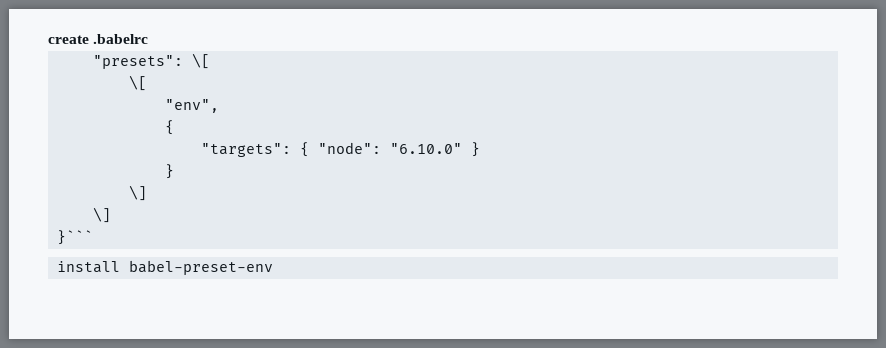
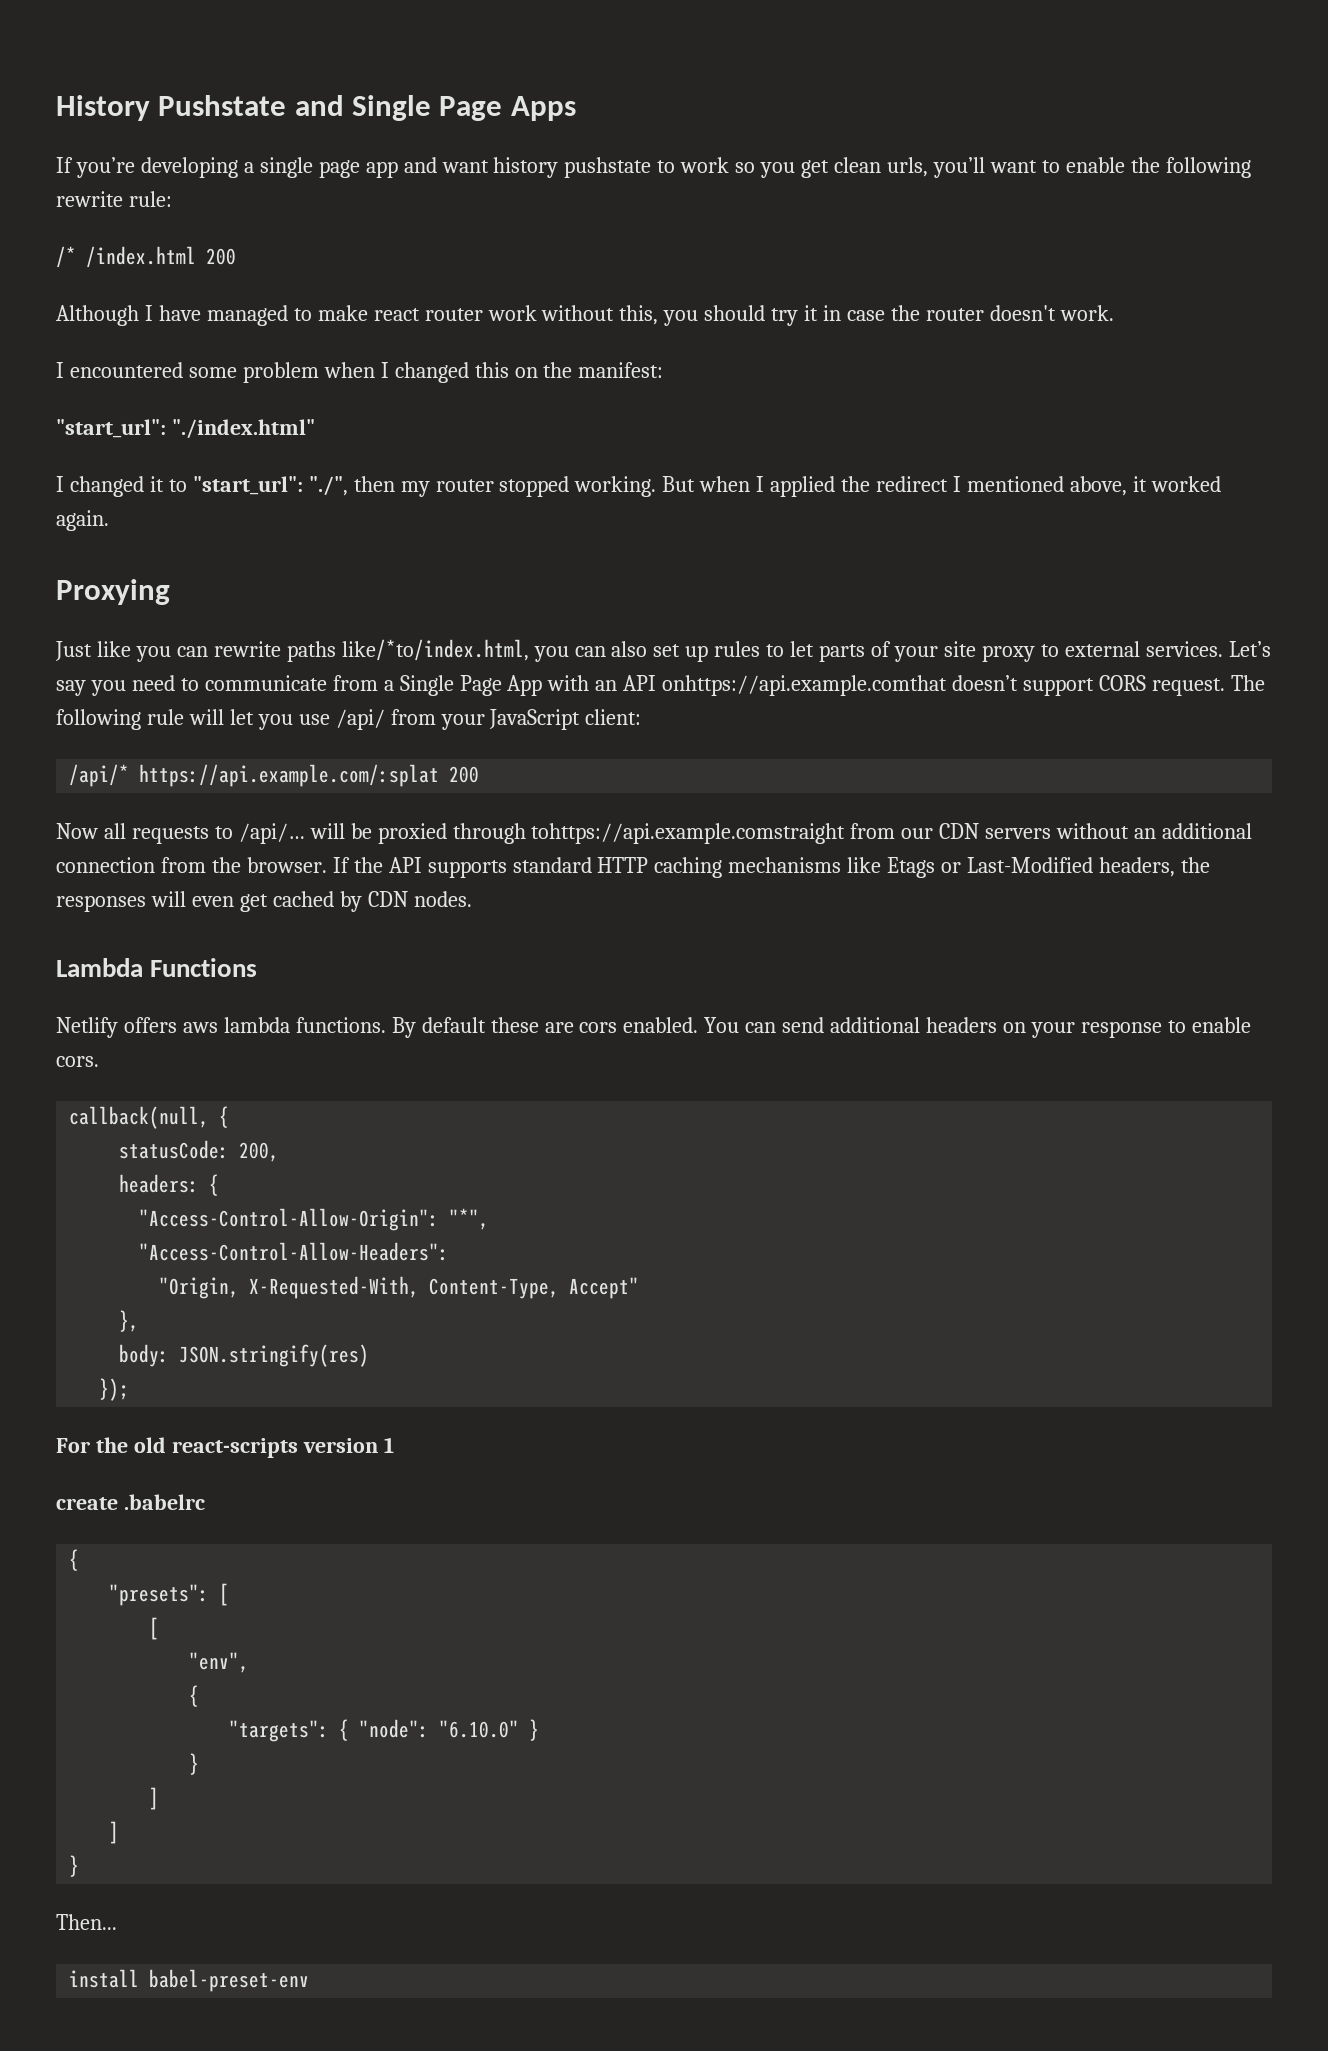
+ History Pushstate and Single Page Apps
+ If you’re developing a single page app and want history pushstate to work so you get clean urls, you’ll want to enable the following rewrite rule:
+ /* /index.html 200
+ Although I have managed to make react router work without this, you should try it in case the router doesn't work.
+ I encountered some problem when I changed this on the manifest:
+ "start_url": "./index.html"
+ I changed it to "start_url": "./", then my router stopped working. But when I applied the redirect I mentioned above, it worked again.
+ Proxying
+ Just like you can rewrite paths like/*to/index.html, you can also set up rules to let parts of your site proxy to external services. Let’s say you need to communicate from a Single Page App with an API onhttps://api.example.comthat doesn’t support CORS request. The following rule will let you use /api/ from your JavaScript client:
+ /api/* https://api.example.com/:splat 200
+ Now all requests to /api/… will be proxied through tohttps://api.example.comstraight from our CDN servers without an additional connection from the browser. If the API supports standard HTTP caching mechanisms like Etags or Last-Modified headers, the responses will even get cached by CDN nodes.
+ Lambda Functions
+ Netlify offers aws lambda functions. By default these are cors enabled. You can send additional headers on your response to enable cors.
+ callback(null, {
+ statusCode: 200,
+ headers: {
+ "Access-Control-Allow-Origin": "*",
+ "Access-Control-Allow-Headers":
+ "Origin, X-Requested-With, Content-Type, Accept"
+ },
+ body: JSON.stringify(res)
+ });
+ For the old react-scripts version 1
  create .babelrc
+ {
- "presets": \[
- \[
+ "presets": [
+ [
  "targets": { "node": "6.10.0" }
  }
- \]
- \]
- }```
+ ]
+ ]
+ }
+ Then...

